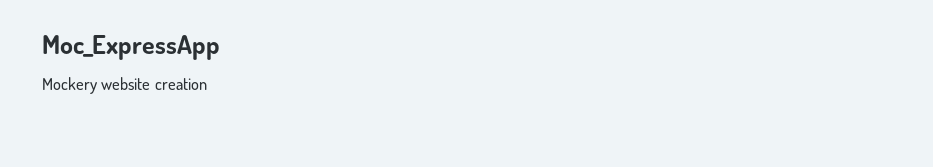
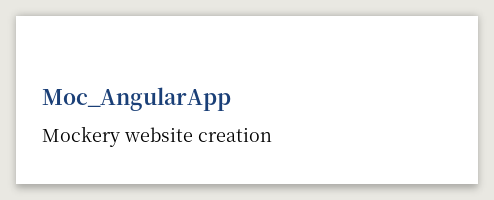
- Moc_ExpressApp
+ Moc_AngularApp

